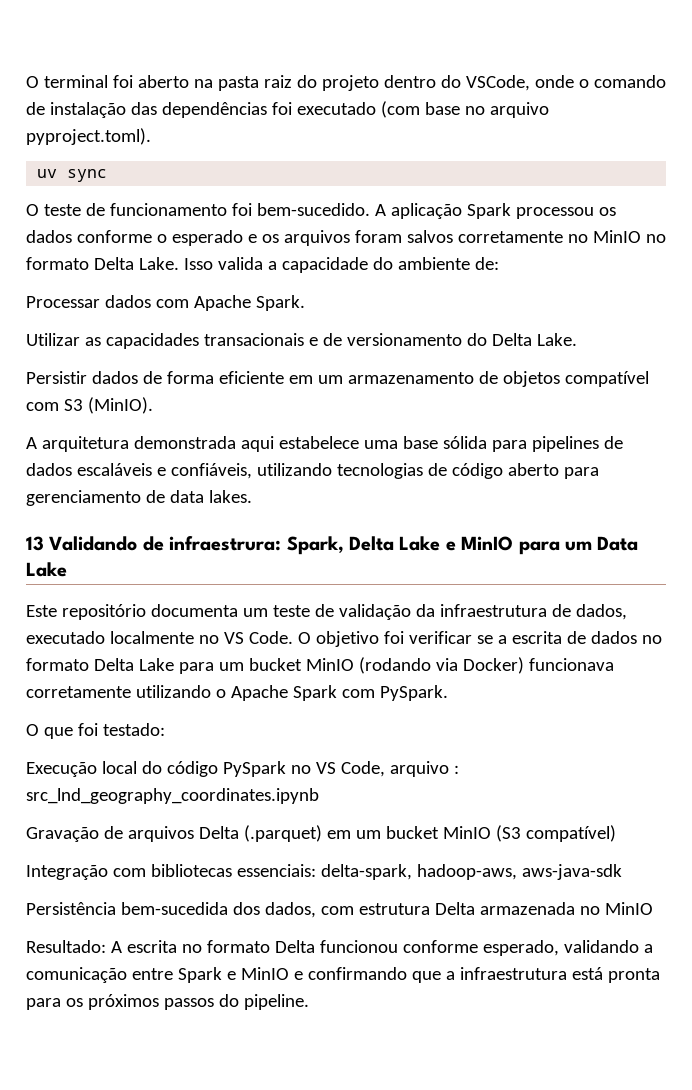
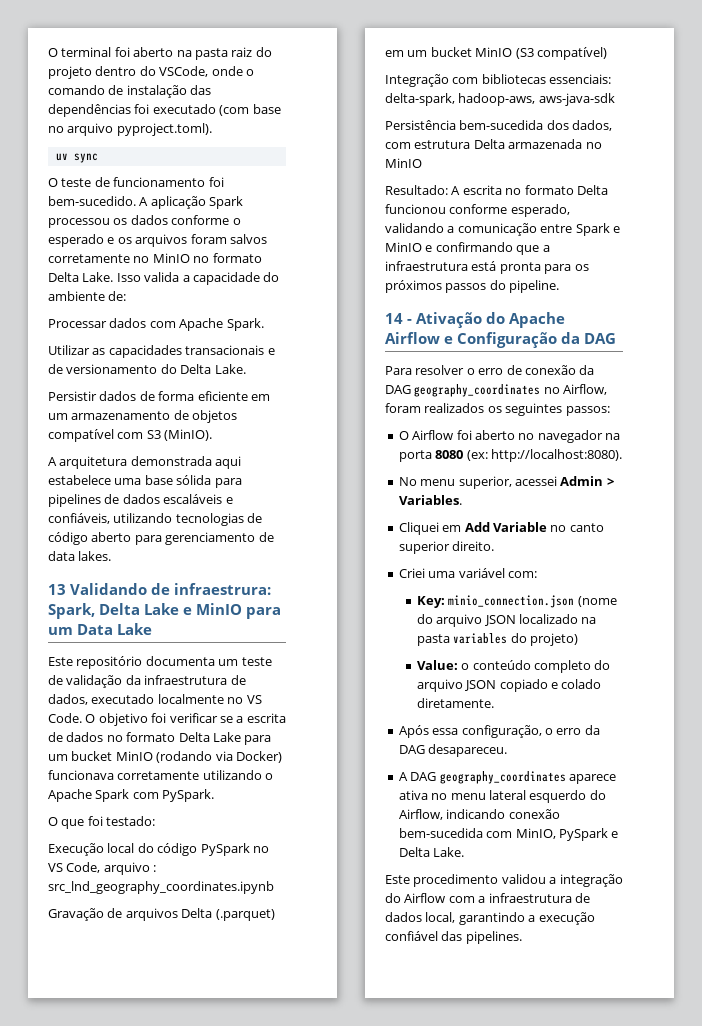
+ 14 - Ativação do Apache Airflow e Configuração da DAG
+ Para resolver o erro de conexão da DAG geography_coordinates no Airflow, foram realizados os seguintes passos:
+ O Airflow foi aberto no navegador na porta 8080 (ex: http://localhost:8080).
+ No menu superior, acessei Admin > Variables.
+ Cliquei em Add Variable no canto superior direito.
+ Criei uma variável com:
+ Key: minio_connection.json (nome do arquivo JSON localizado na pasta variables do projeto)
+ Value: o conteúdo completo do arquivo JSON copiado e colado diretamente.
+ Após essa configuração, o erro da DAG desapareceu.
+ A DAG geography_coordinates aparece ativa no menu lateral esquerdo do Airflow, indicando conexão bem-sucedida com MinIO, PySpark e Delta Lake.
+ Este procedimento validou a integração do Airflow com a infraestrutura de dados local, garantindo a execução confiável das pipelines.

